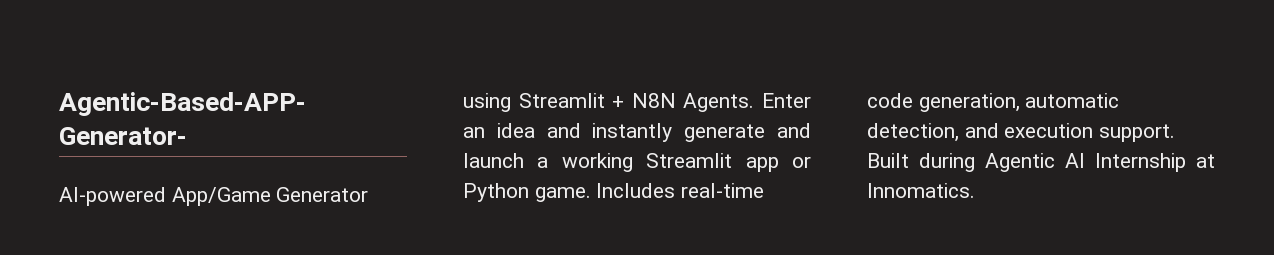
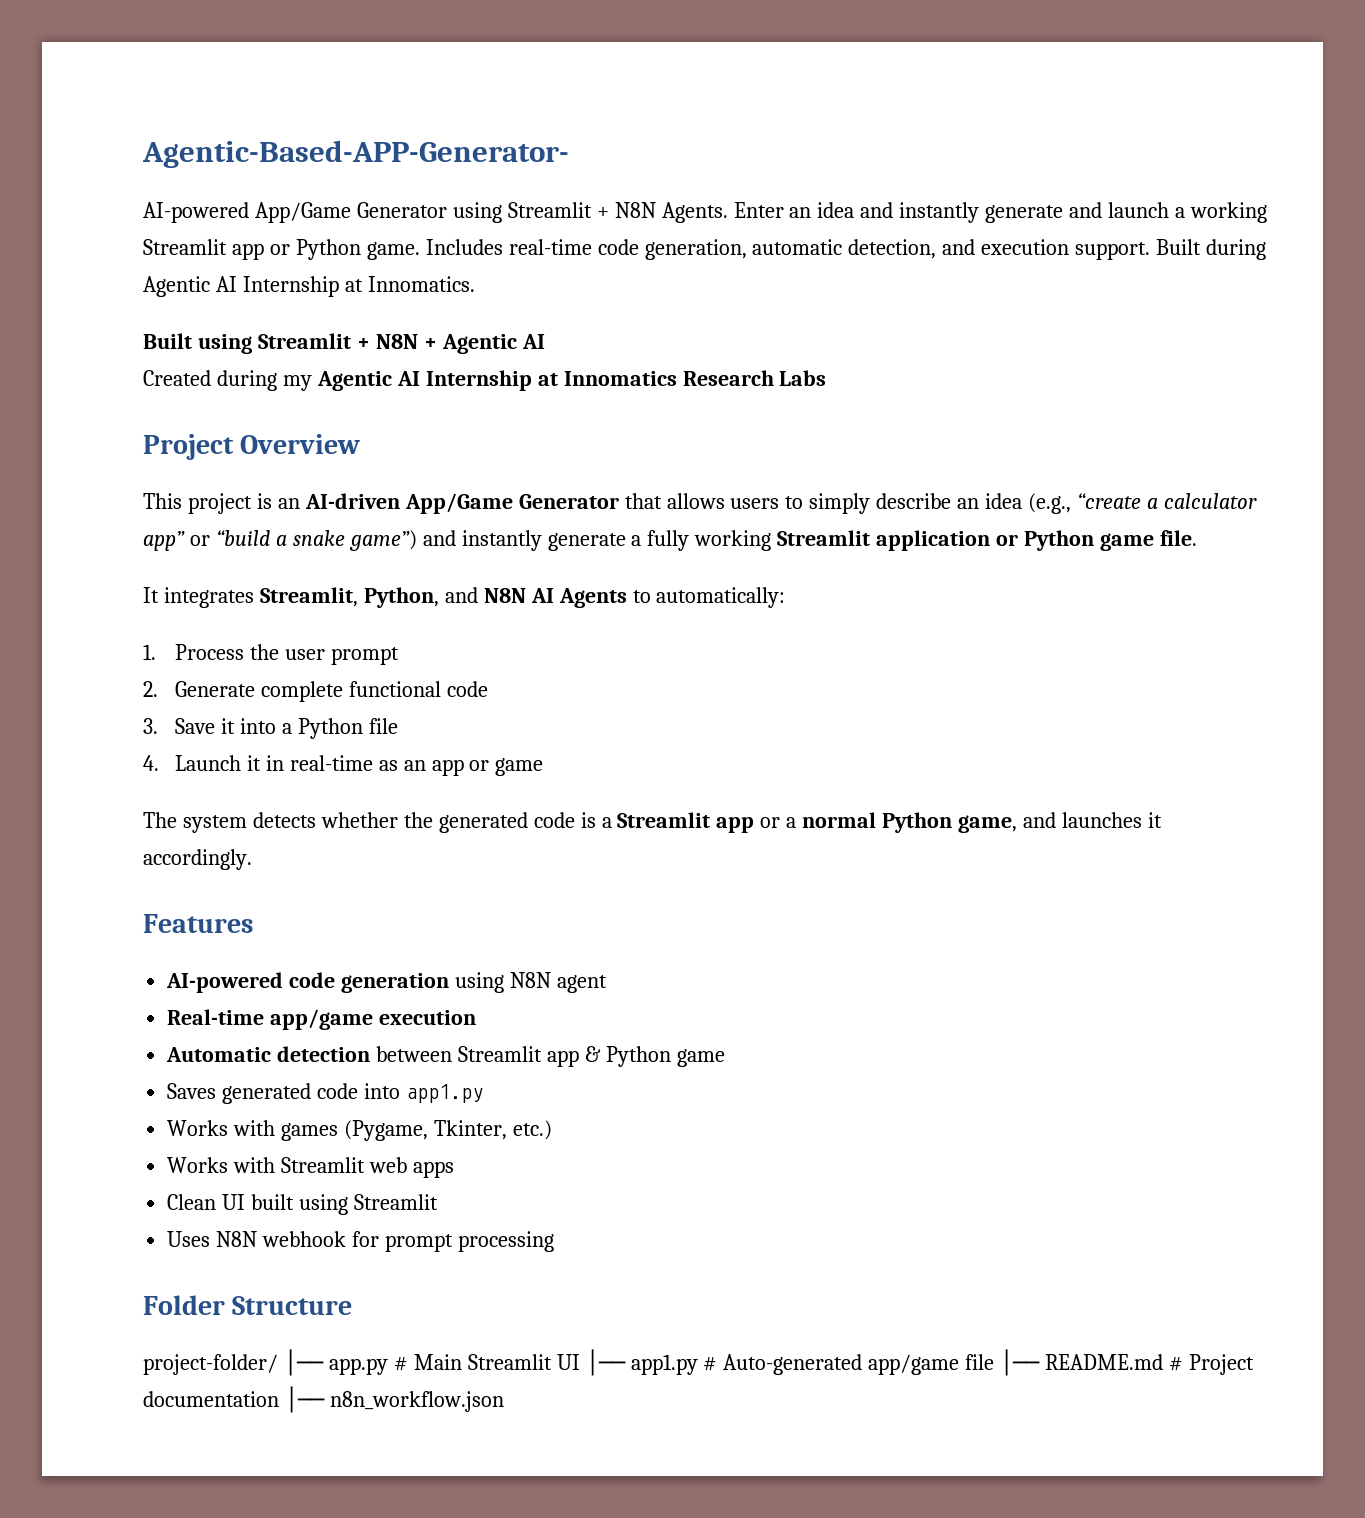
+ Built using Streamlit + N8N + Agentic AI
+ Created during my Agentic AI Internship at Innomatics Research Labs
+ Project Overview
+ This project is an AI-driven App/Game Generator that allows users to simply describe an idea (e.g., “create a calculator app” or “build a snake game”) and instantly generate a fully working Streamlit application or Python game file.
+ It integrates Streamlit, Python, and N8N AI Agents to automatically:
+ 1. Process the user prompt
+ 2. Generate complete functional code
+ 3. Save it into a Python file
+ 4. Launch it in real-time as an app or game
+ The system detects whether the generated code is a Streamlit app or a normal Python game, and launches it accordingly.
+ Features
+ AI-powered code generation using N8N agent
+ Real-time app/game execution
+ Automatic detection between Streamlit app & Python game
+ Saves generated code into app1.py
+ Works with games (Pygame, Tkinter, etc.)
+ Works with Streamlit web apps
+ Clean UI built using Streamlit
+ Uses N8N webhook for prompt processing
+ Folder Structure
+ project-folder/ │── app.py # Main Streamlit UI │── app1.py # Auto-generated app/game file │── README.md # Project documentation │── n8n_workflow.json

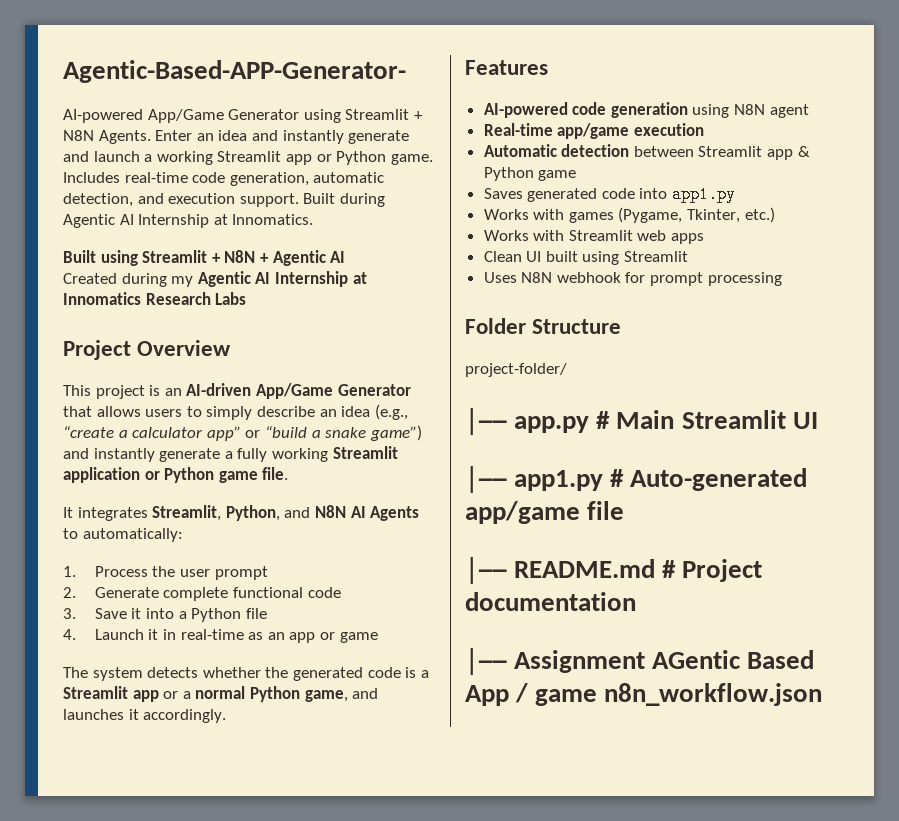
- project-folder/ │── app.py # Main Streamlit UI │── app1.py # Auto-generated app/game file │── README.md # Project documentation │── n8n_workflow.json
+ project-folder/
+ │── app.py # Main Streamlit UI
+ │── app1.py # Auto-generated app/game file
+ │── README.md # Project documentation
+ │── Assignment AGentic Based App / game n8n_workflow.json

